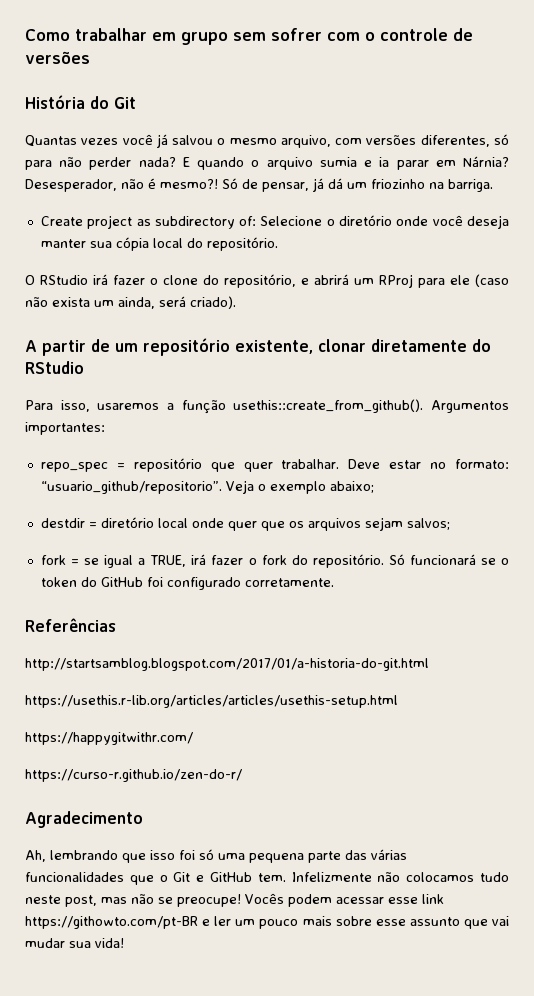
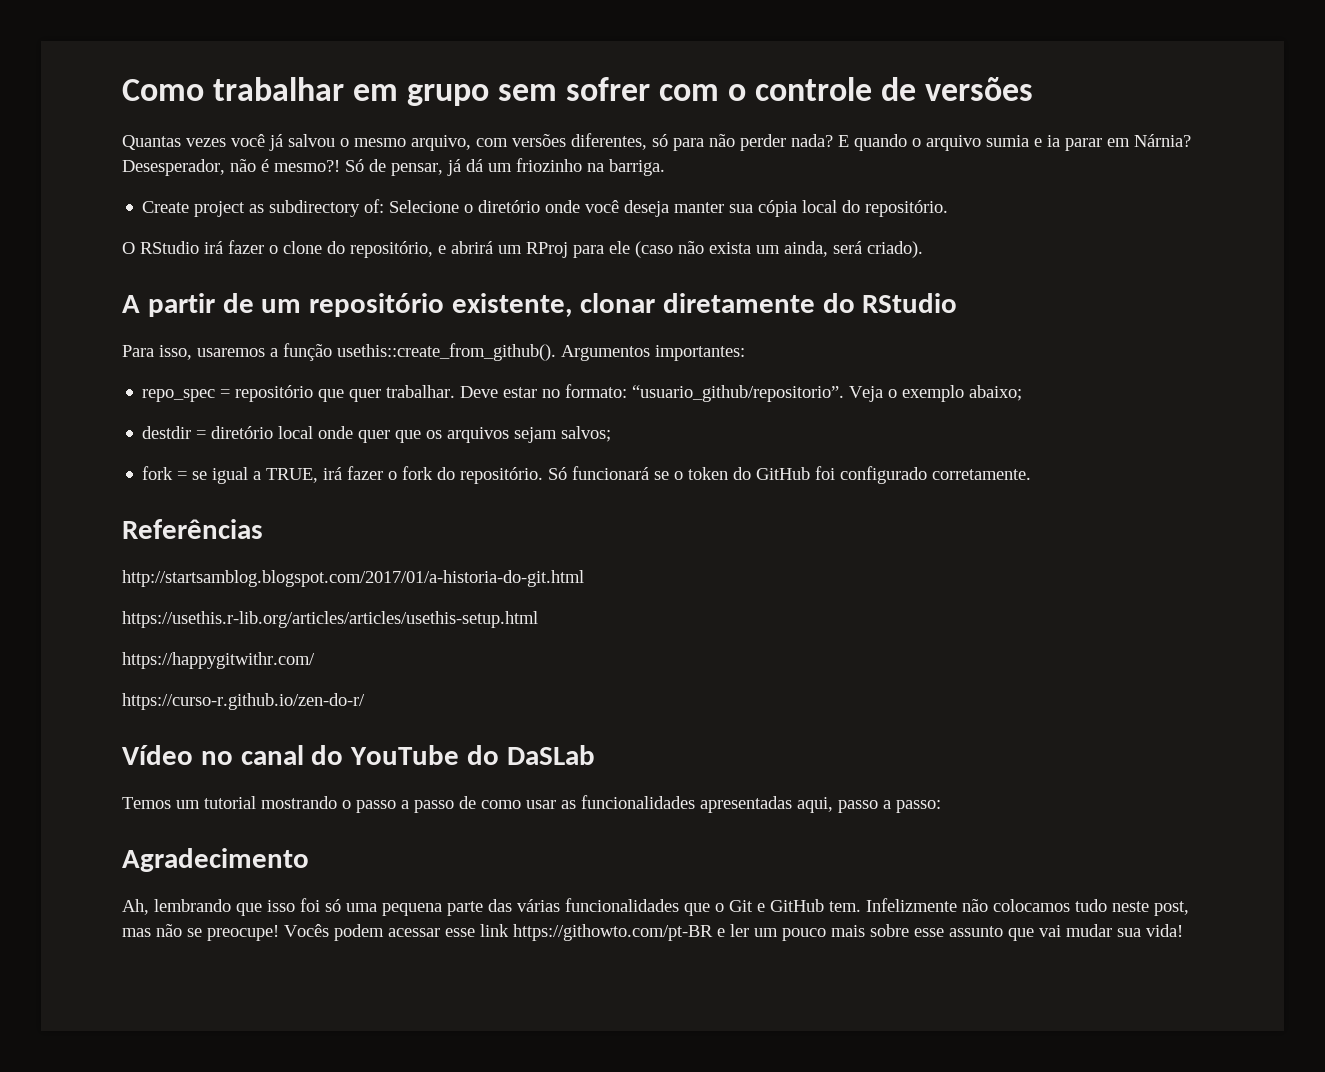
- História do Git
+ Vídeo no canal do YouTube do DaSLab
+ Temos um tutorial mostrando o passo a passo de como usar as funcionalidades apresentadas aqui, passo a passo:

